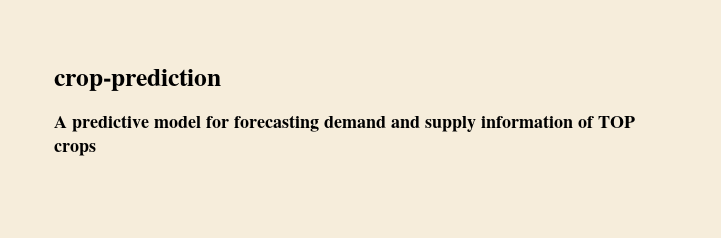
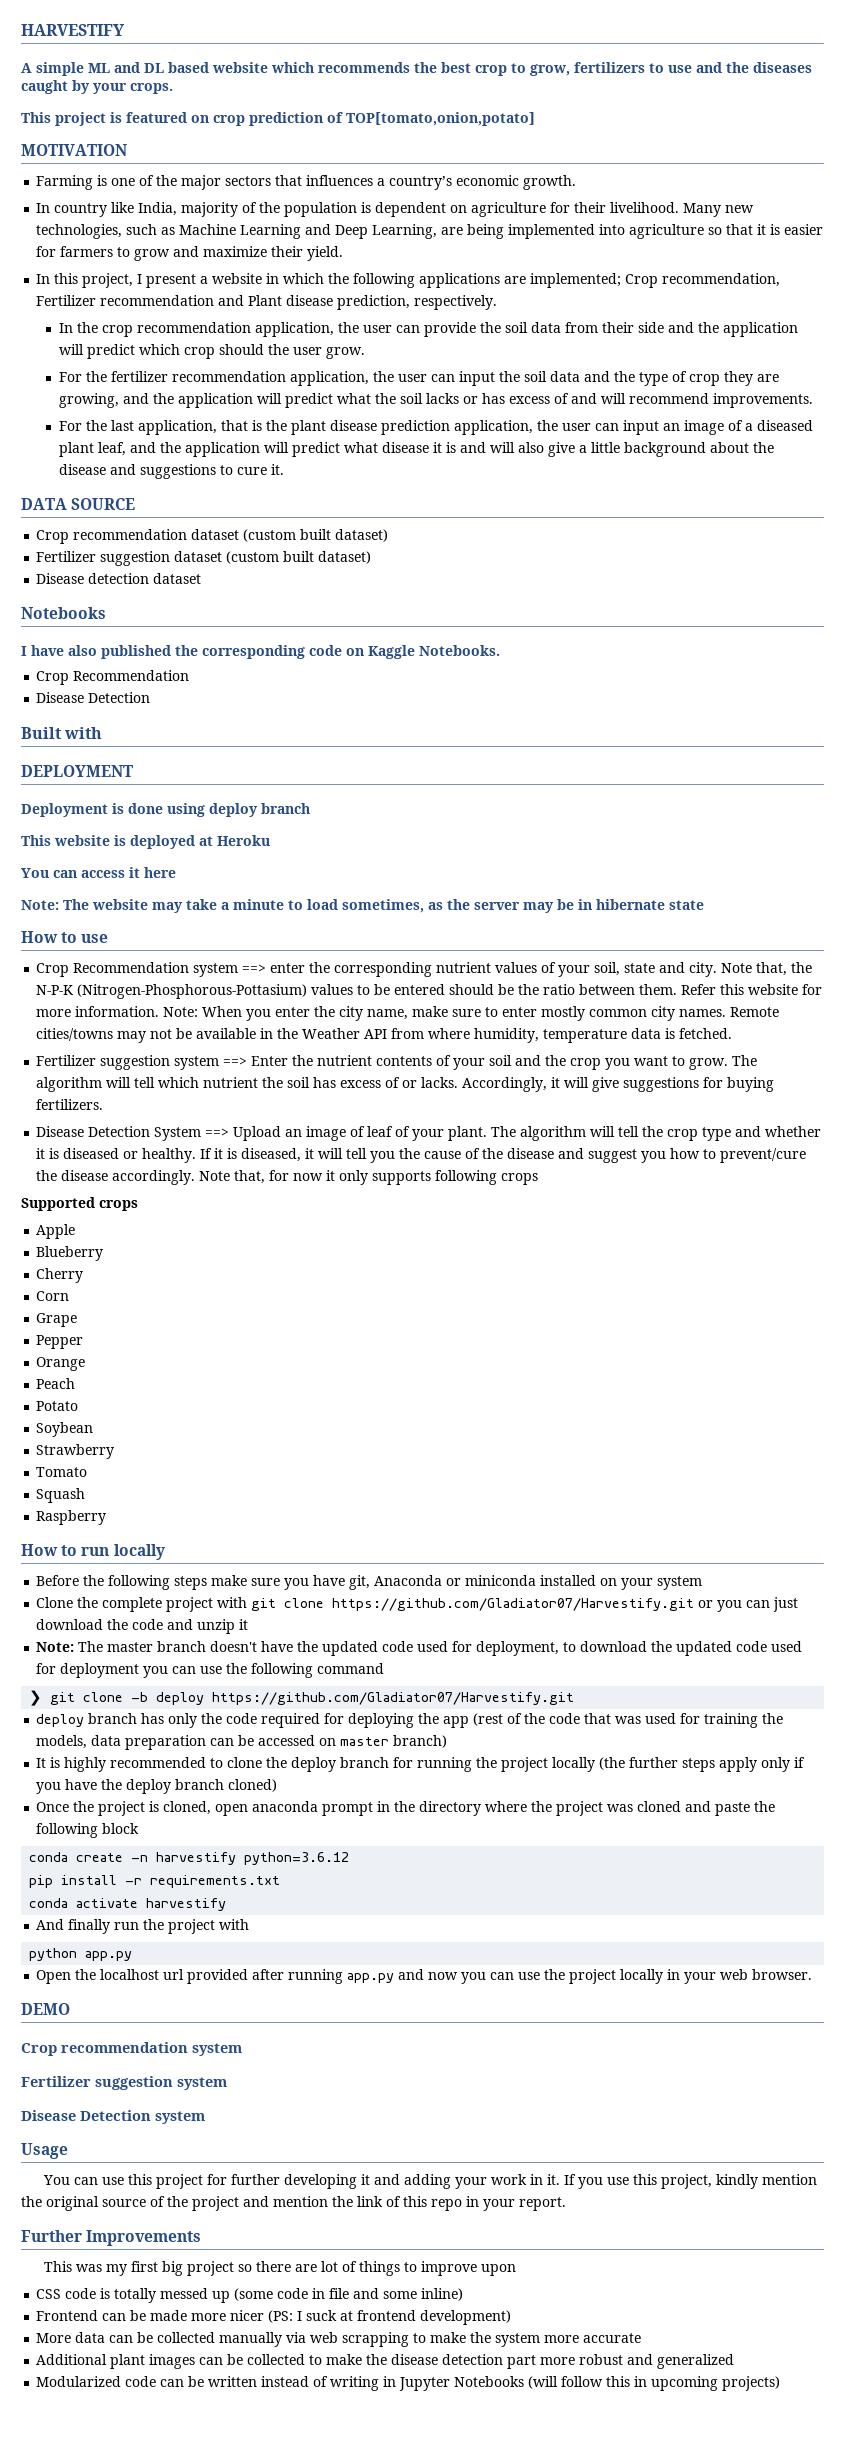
- crop-prediction
+ HARVESTIFY
- A predictive model for forecasting demand and supply information of TOP crops
+ A simple ML and DL based website which recommends the best crop to grow, fertilizers to use and the diseases caught by your crops.
+ This project is featured on crop prediction of TOP[tomato,onion,potato]
+ MOTIVATION
+ Farming is one of the major sectors that influences a country’s economic growth.
+ In country like India, majority of the population is dependent on agriculture for their livelihood. Many new technologies, such as Machine Learning and Deep Learning, are being implemented into agriculture so that it is easier for farmers to grow and maximize their yield.
+ In this project, I present a website in which the following applications are implemented; Crop recommendation, Fertilizer recommendation and Plant disease prediction, respectively.
+ In the crop recommendation application, the user can provide the soil data from their side and the application will predict which crop should the user grow.
+ For the fertilizer recommendation application, the user can input the soil data and the type of crop they are growing, and the application will predict what the soil lacks or has excess of and will recommend improvements.
+ For the last application, that is the plant disease prediction application, the user can input an image of a diseased plant leaf, and the application will predict what disease it is and will also give a little background about the disease and suggestions to cure it.
+ DATA SOURCE
+ Crop recommendation dataset (custom built dataset)
+ Fertilizer suggestion dataset (custom built dataset)
+ Disease detection dataset
+ Notebooks
+ I have also published the corresponding code on Kaggle Notebooks.
+ Crop Recommendation
+ Disease Detection
+ Built with
+ DEPLOYMENT
+ Deployment is done using deploy branch
+ This website is deployed at Heroku
+ You can access it here
+ Note: The website may take a minute to load sometimes, as the server may be in hibernate state
+ How to use
+ Crop Recommendation system ==> enter the corresponding nutrient values of your soil, state and city. Note that, the N-P-K (Nitrogen-Phosphorous-Pottasium) values to be entered should be the ratio between them. Refer this website for more information. Note: When you enter the city name, make sure to enter mostly common city names. Remote cities/towns may not be available in the Weather API from where humidity, temperature data is fetched.
+ Fertilizer suggestion system ==> Enter the nutrient contents of your soil and the crop you want to grow. The algorithm will tell which nutrient the soil has excess of or lacks. Accordingly, it will give suggestions for buying fertilizers.
+ Disease Detection System ==> Upload an image of leaf of your plant. The algorithm will tell the crop type and whether it is diseased or healthy. If it is diseased, it will tell you the cause of the disease and suggest you how to prevent/cure the disease accordingly. Note that, for now it only supports following crops
+ Supported crops
+ Apple
+ Blueberry
+ Cherry
+ Corn
+ Grape
+ Pepper
+ Orange
+ Peach
+ Potato
+ Soybean
+ Strawberry
+ Tomato
+ Squash
+ Raspberry
+ How to run locally
+ Before the following steps make sure you have git, Anaconda or miniconda installed on your system
+ Clone the complete project with git clone https://github.com/Gladiator07/Harvestify.git or you can just download the code and unzip it
+ Note: The master branch doesn't have the updated code used for deployment, to download the updated code used for deployment you can use the following command
+ ❯ git clone -b deploy https://github.com/Gladiator07/Harvestify.git
+ deploy branch has only the code required for deploying the app (rest of the code that was used for training the models, data preparation can be accessed on master branch)
+ It is highly recommended to clone the deploy branch for running the project locally (the further steps apply only if you have the deploy branch cloned)
+ Once the project is cloned, open anaconda prompt in the directory where the project was cloned and paste the following block
+ conda create -n harvestify python=3.6.12
+ pip install -r requirements.txt
+ conda activate harvestify
+ And finally run the project with
+ python app.py
+ Open the localhost url provided after running app.py and now you can use the project locally in your web browser.
+ DEMO
+ Crop recommendation system
+ Fertilizer suggestion system
+ Disease Detection system
+ Usage
+ You can use this project for further developing it and adding your work in it. If you use this project, kindly mention the original source of the project and mention the link of this repo in your report.
+ Further Improvements
+ This was my first big project so there are lot of things to improve upon
+ CSS code is totally messed up (some code in file and some inline)
+ Frontend can be made more nicer (PS: I suck at frontend development)
+ More data can be collected manually via web scrapping to make the system more accurate
+ Additional plant images can be collected to make the disease detection part more robust and generalized
+ Modularized code can be written instead of writing in Jupyter Notebooks (will follow this in upcoming projects)

